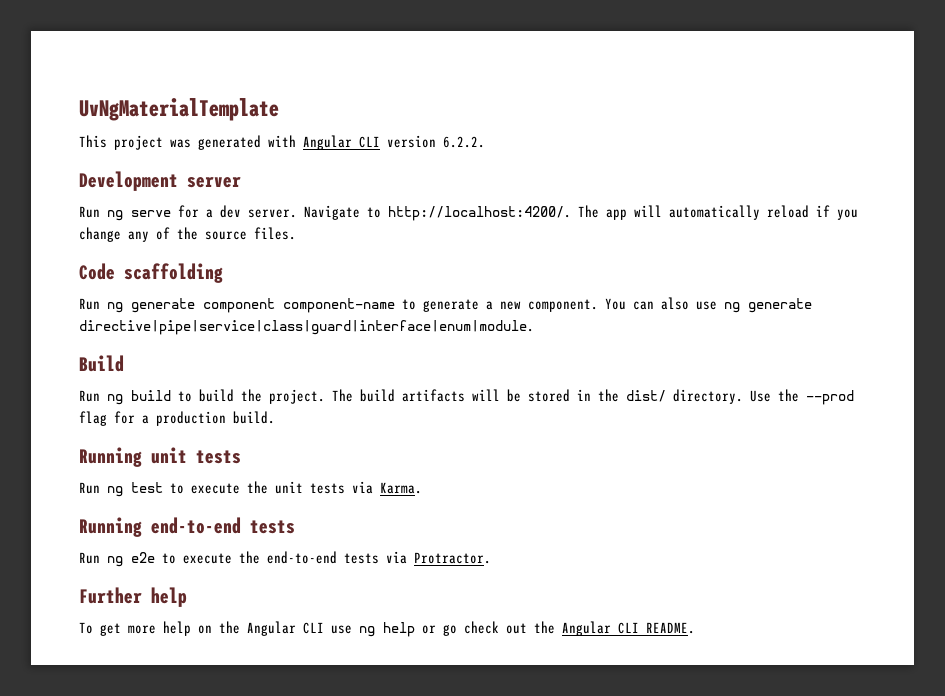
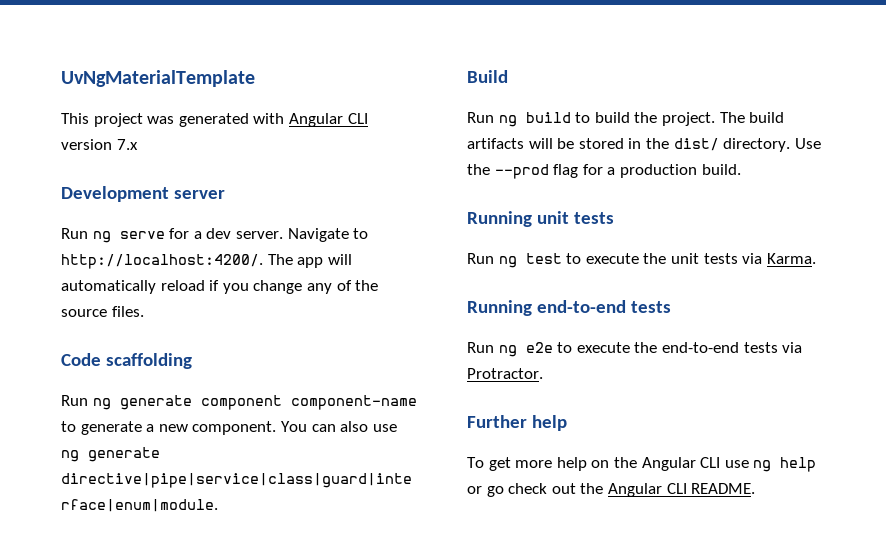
- This project was generated with Angular CLI version 6.2.2.
+ This project was generated with Angular CLI version 7.x

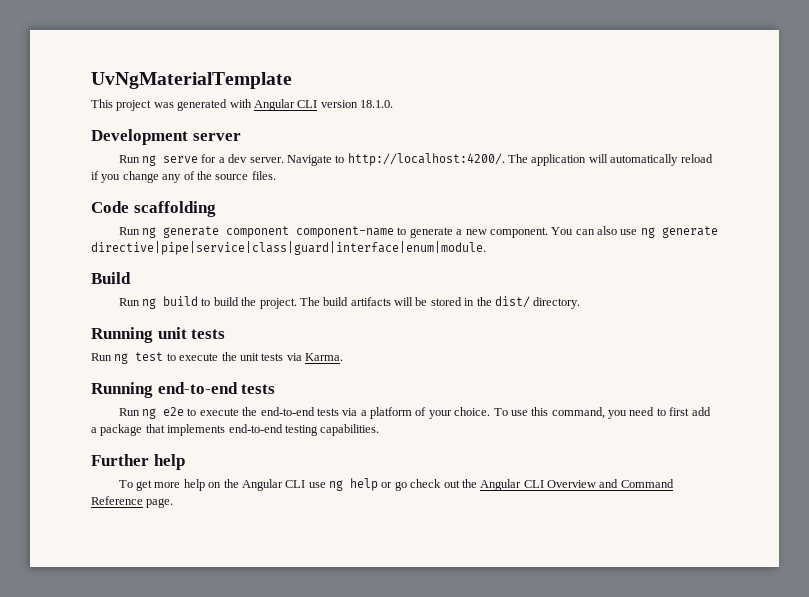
- This project was generated with Angular CLI version 7.x
+ This project was generated with Angular CLI version 18.1.0.
- The app will automatically reload if you change any of the source files.
+ The application will automatically reload if you change any of the source files.
- Use the --prod flag for a production build.
- Run ng e2e to execute the end-to-end tests via Protractor.
+ Run ng e2e to execute the end-to-end tests via a platform of your choice. To use this command, you need to first add a package that implements end-to-end testing capabilities.
- To get more help on the Angular CLI use ng help or go check out the Angular CLI README.
+ To get more help on the Angular CLI use ng help or go check out the Angular CLI Overview and Command Reference page.

